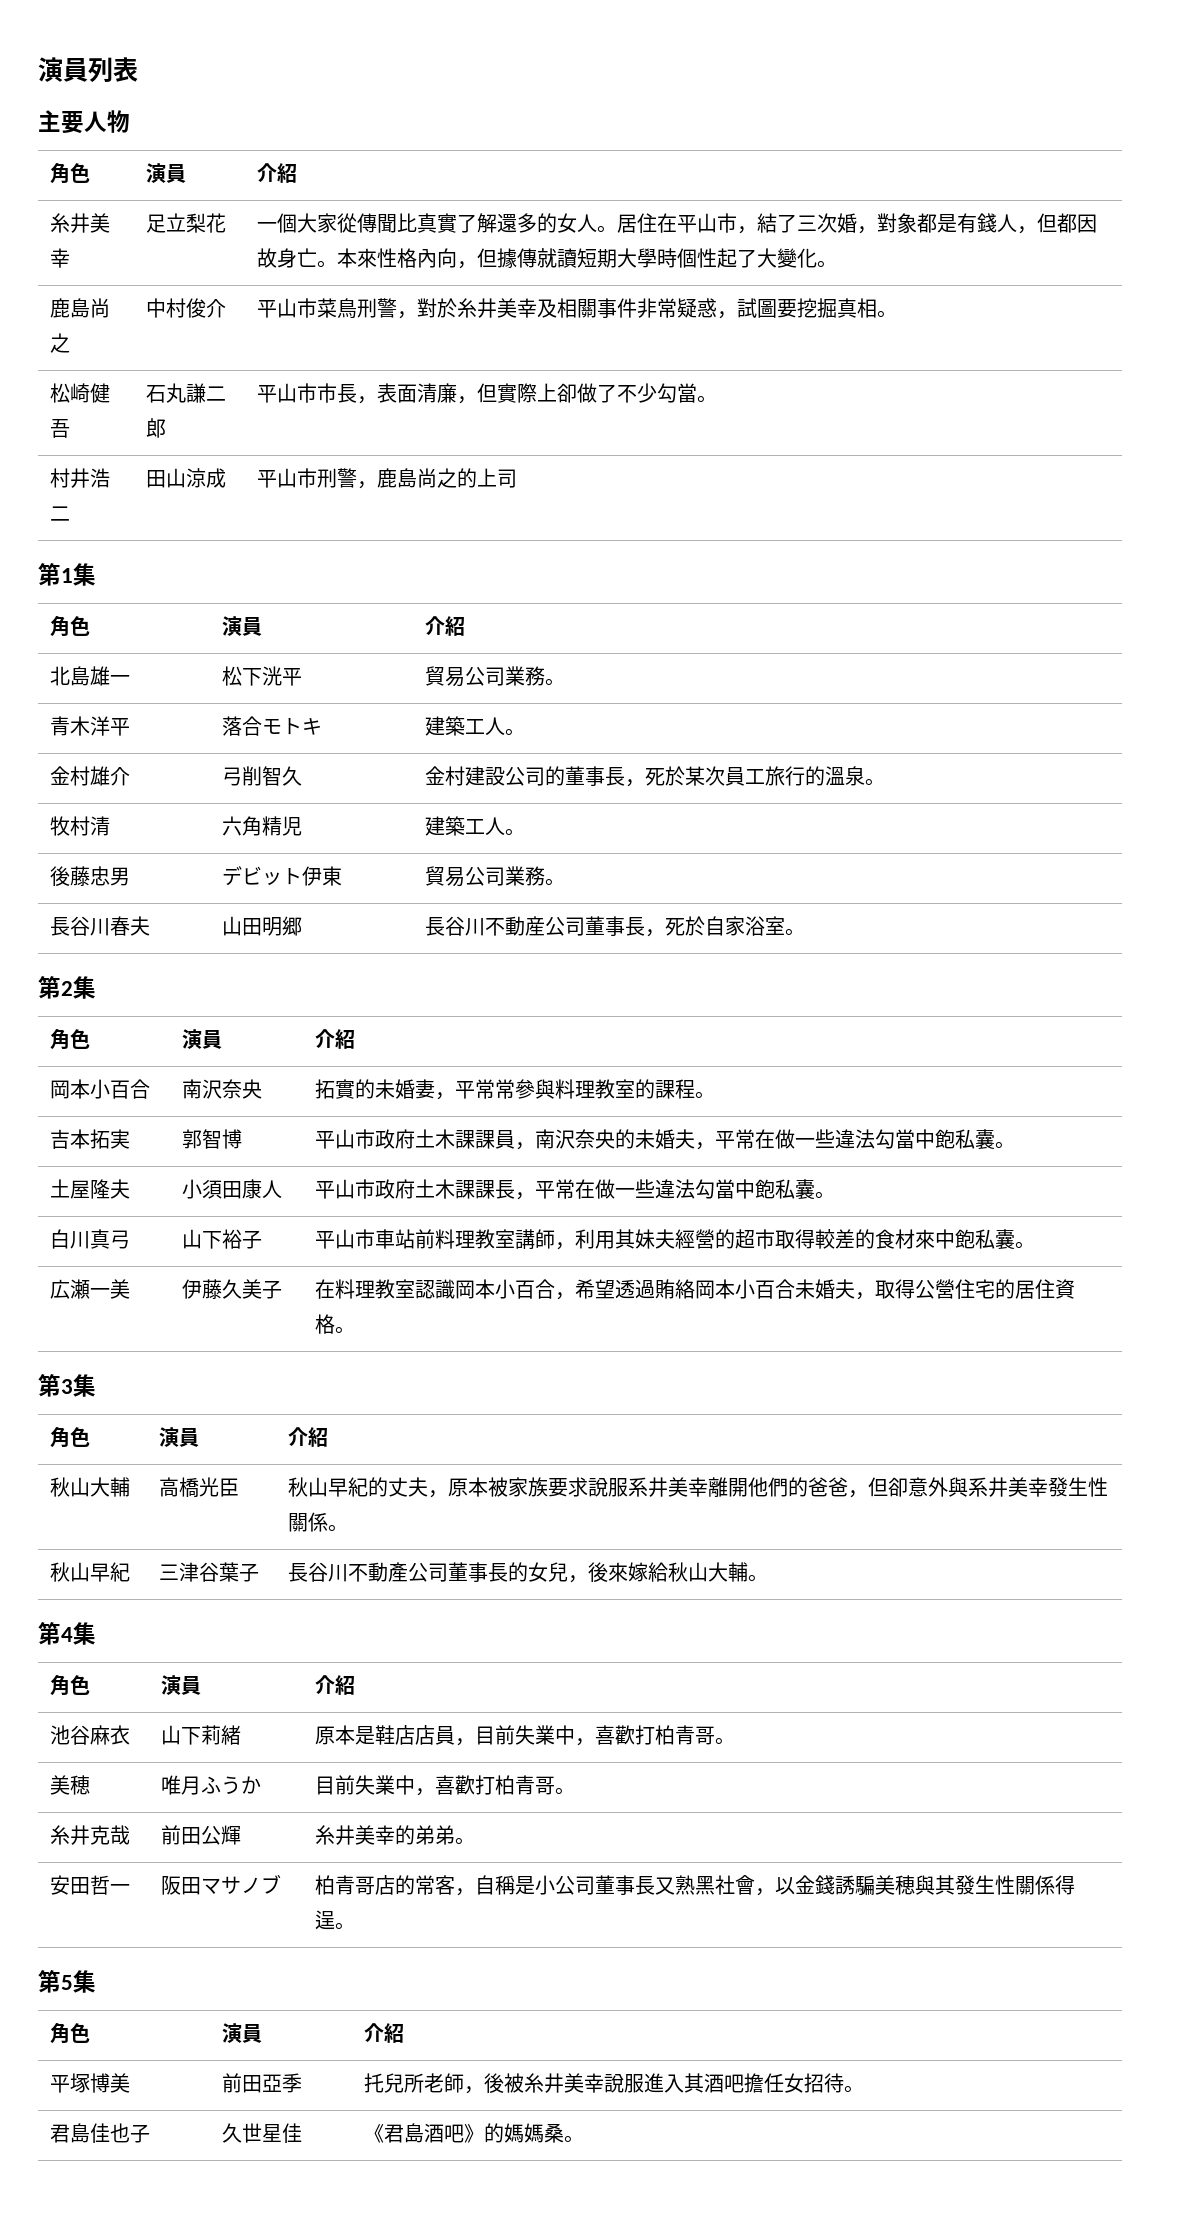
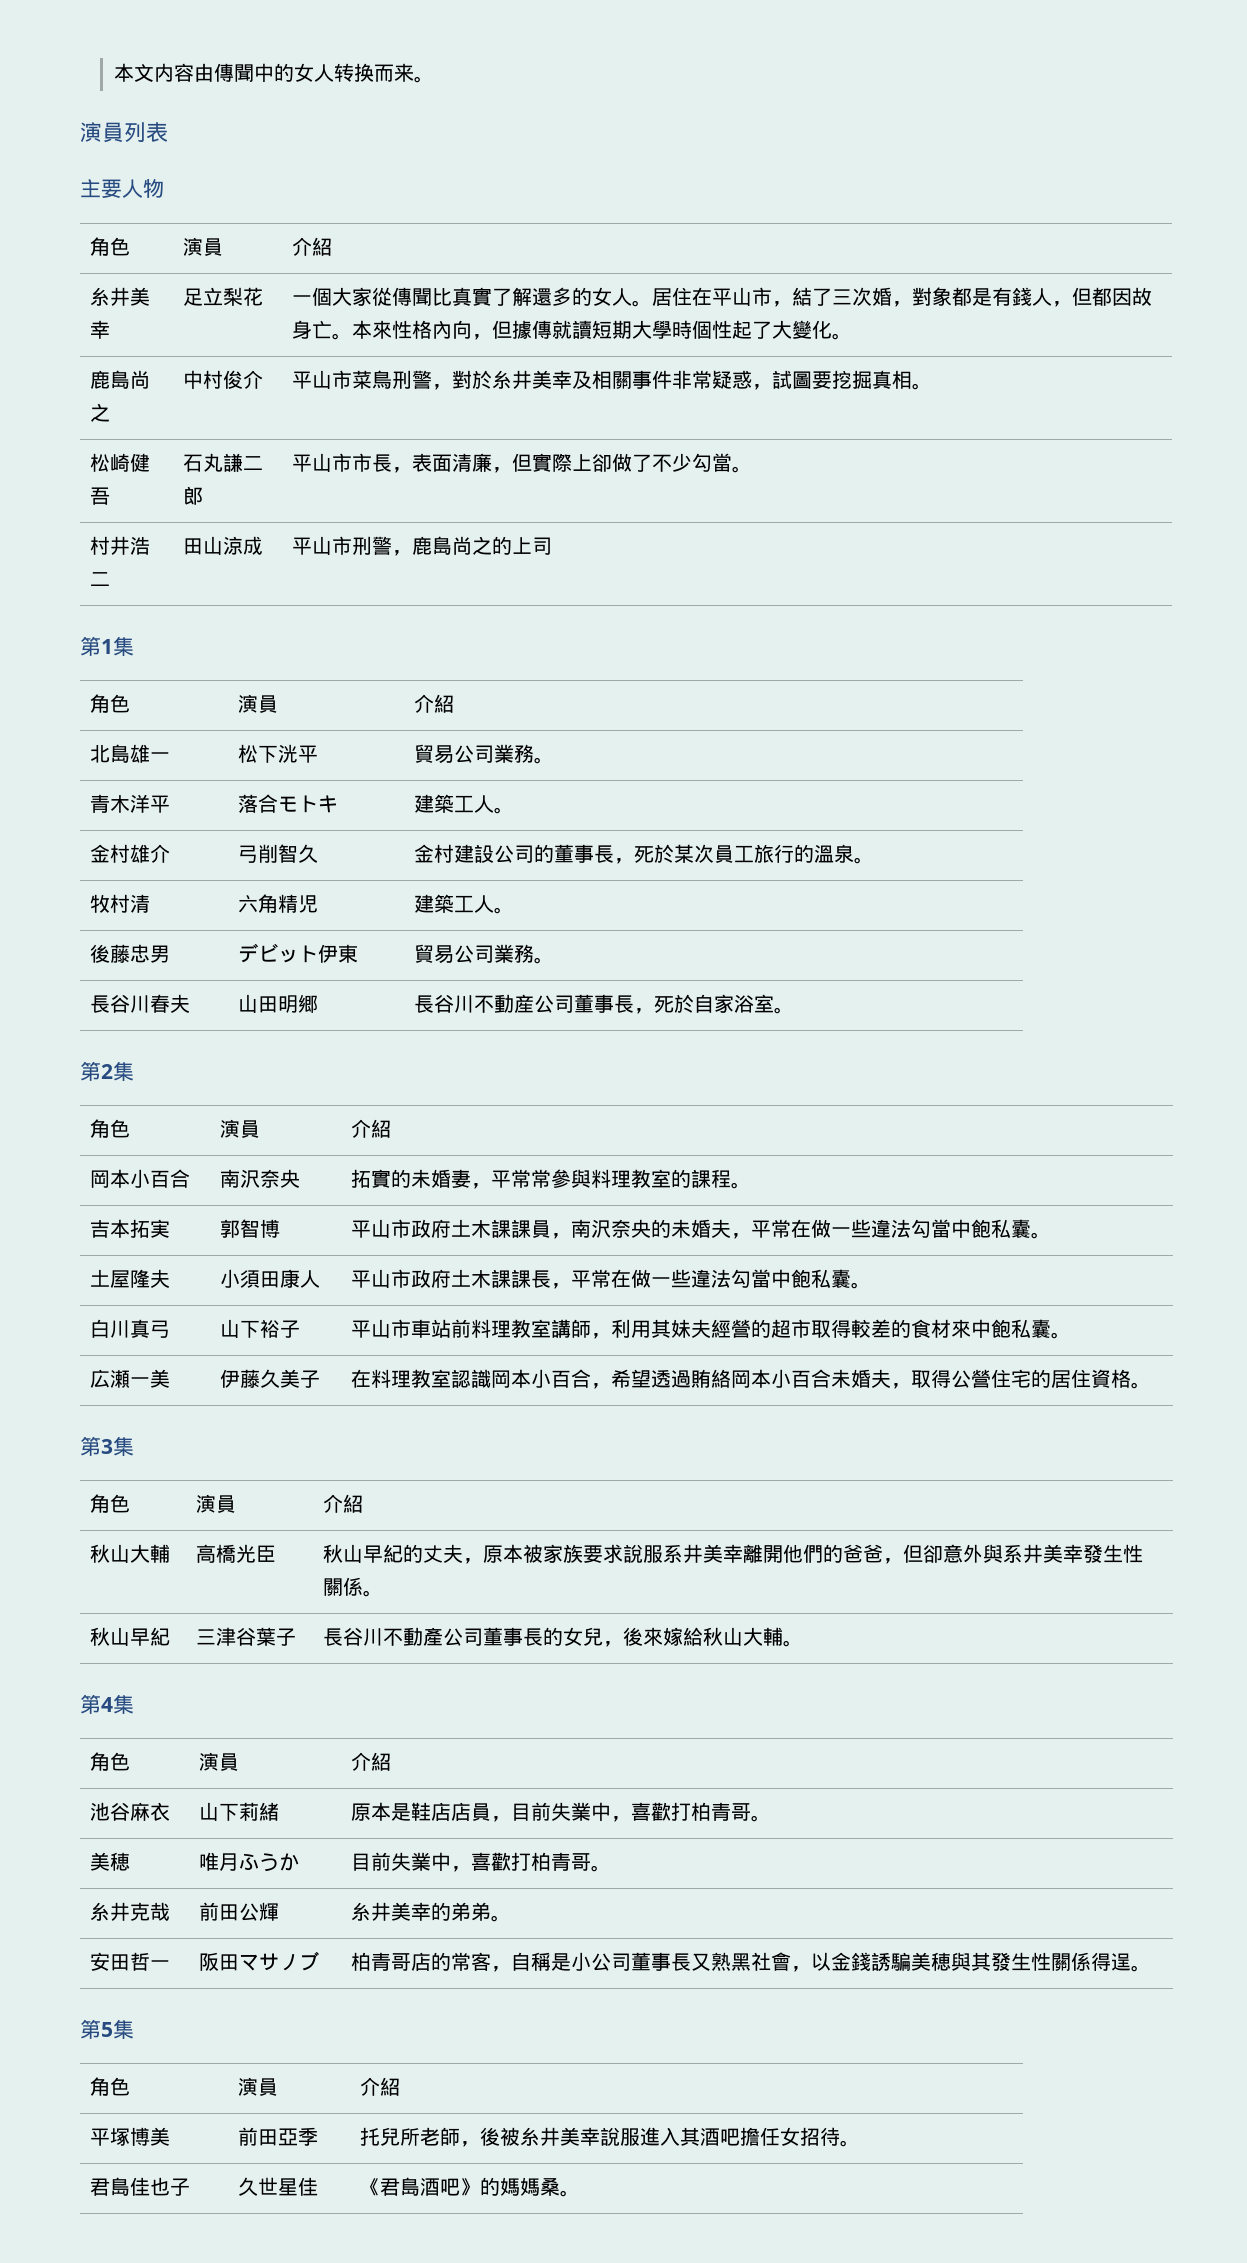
+ 本文内容由傳聞中的女人转换而来。

